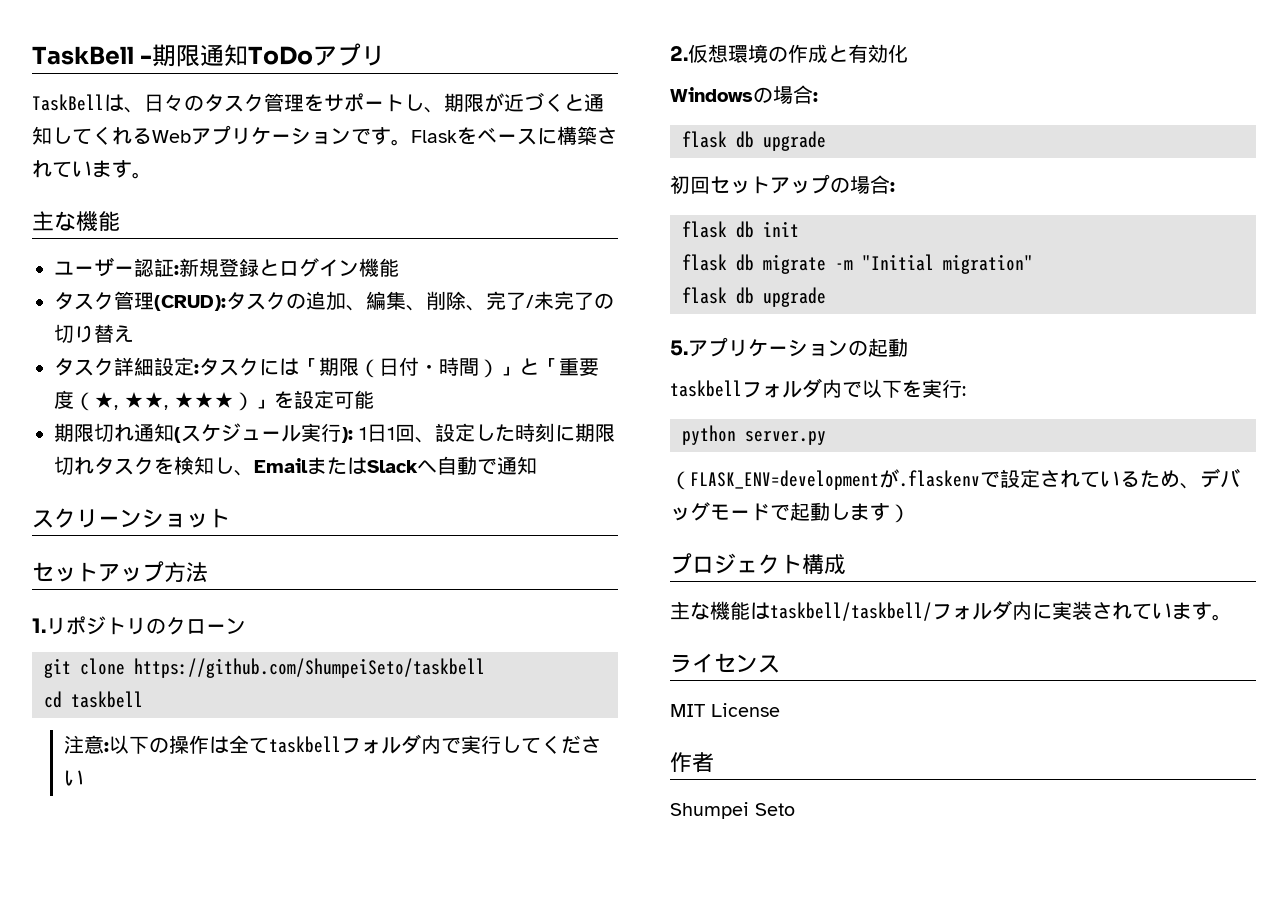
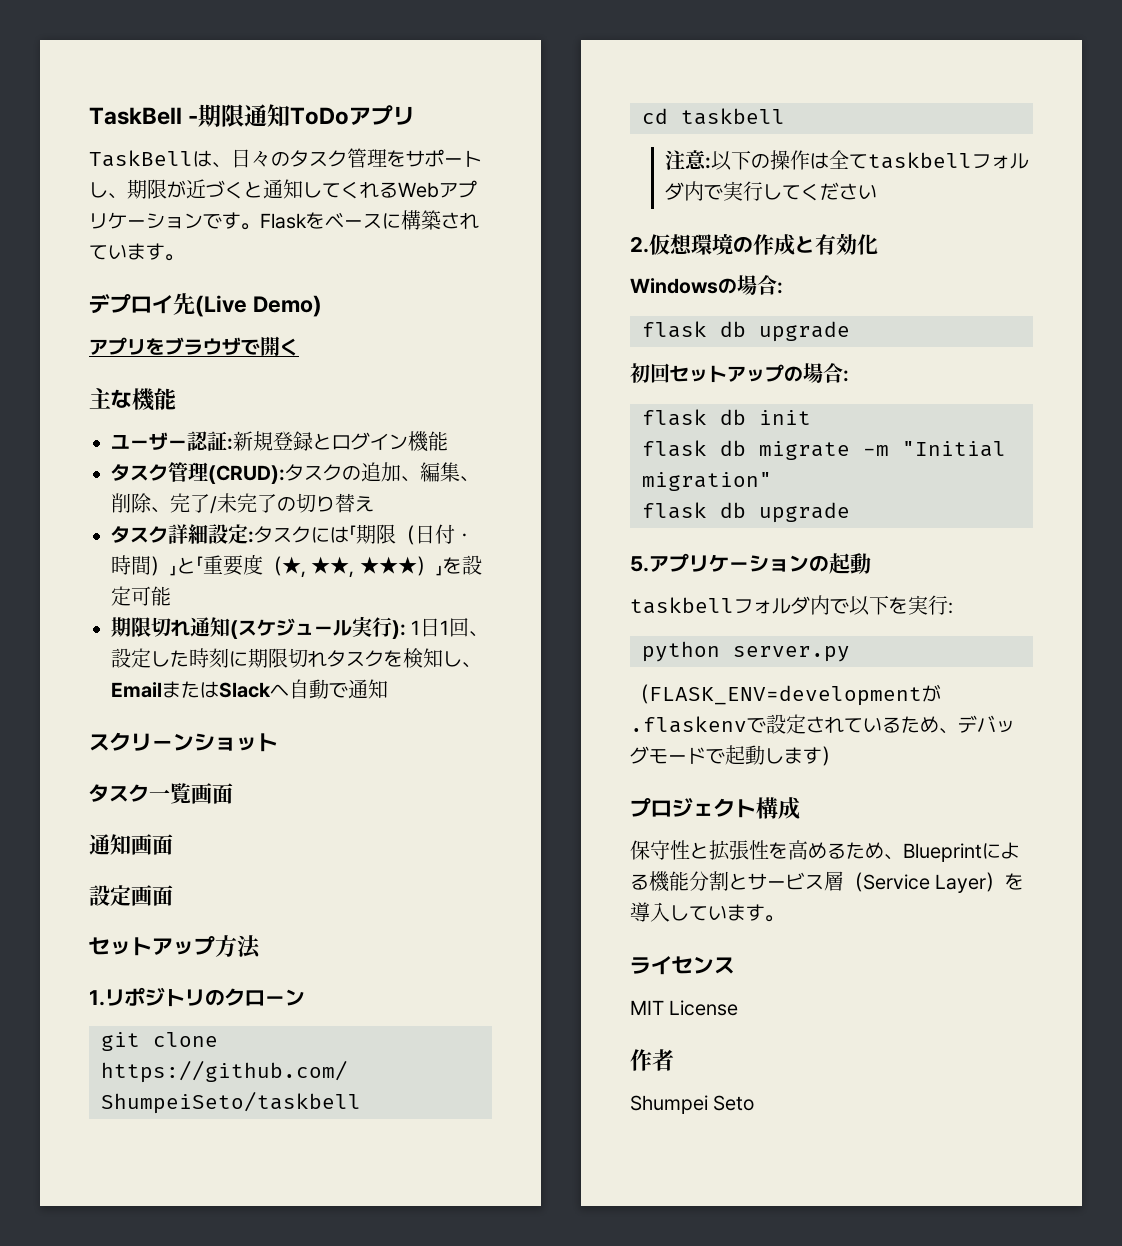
+ デプロイ先(Live Demo)
+ アプリをブラウザで開く
+ タスク一覧画面
+ 通知画面
+ 設定画面
- 主な機能はtaskbell/taskbell/フォルダ内に実装されています。
+ 保守性と拡張性を高めるため、Blueprintによる機能分割とサービス層（Service Layer）を導入しています。

